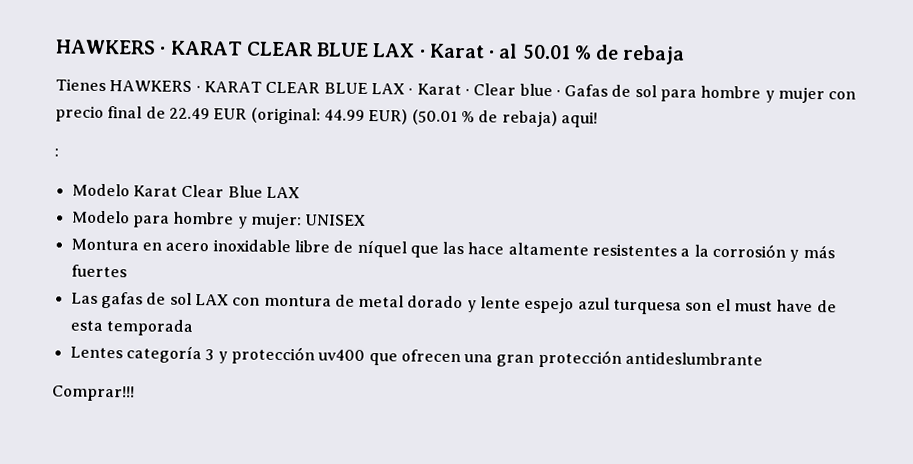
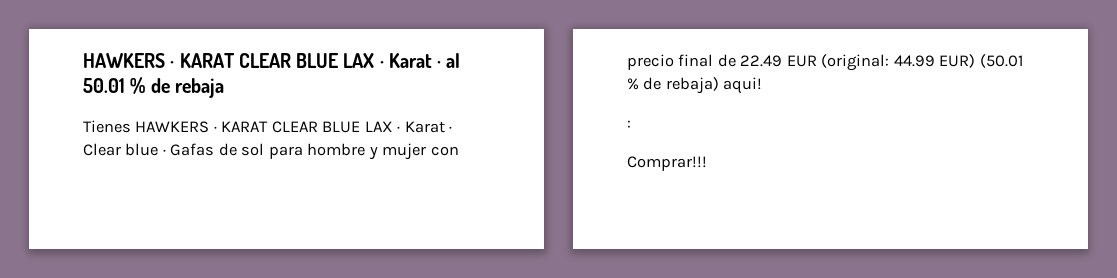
- Modelo Karat Clear Blue LAX
- Modelo para hombre y mujer: UNISEX
- Montura en acero inoxidable libre de níquel que las hace altamente resistentes a la corrosión y más fuertes
- Las gafas de sol LAX con montura de metal dorado y lente espejo azul turquesa son el must have de esta temporada
- Lentes categoría 3 y protección uv400 que ofrecen una gran protección antideslumbrante

